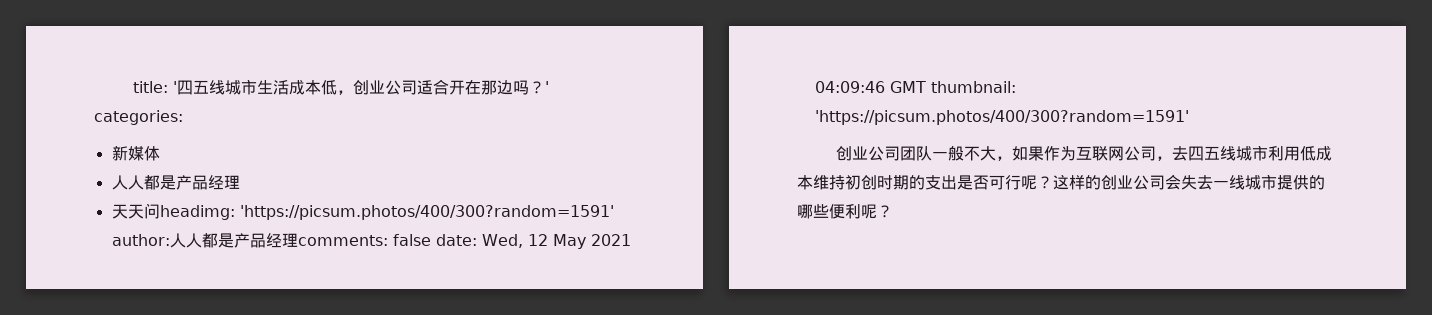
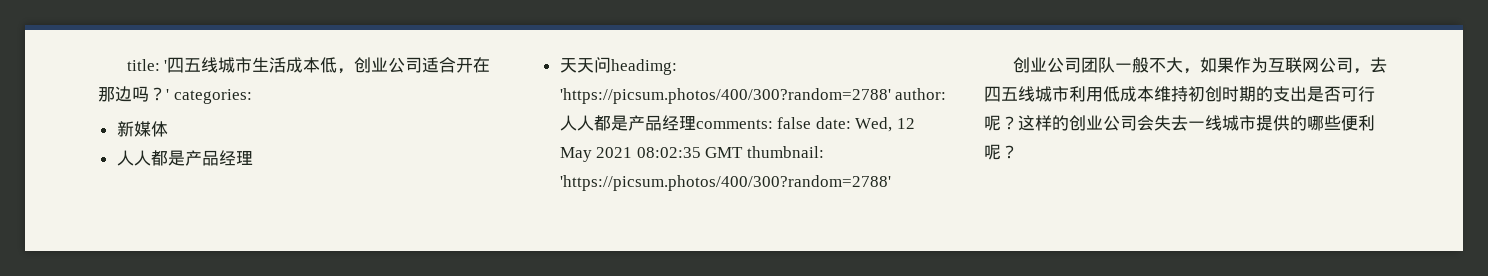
- 天天问headimg: 'https://picsum.photos/400/300?random=1591' author:人人都是产品经理comments: false date: Wed, 12 May 2021 04:09:46 GMT thumbnail: 'https://picsum.photos/400/300?random=1591'
+ 天天问headimg: 'https://picsum.photos/400/300?random=2788' author:人人都是产品经理comments: false date: Wed, 12 May 2021 08:02:35 GMT thumbnail: 'https://picsum.photos/400/300?random=2788'

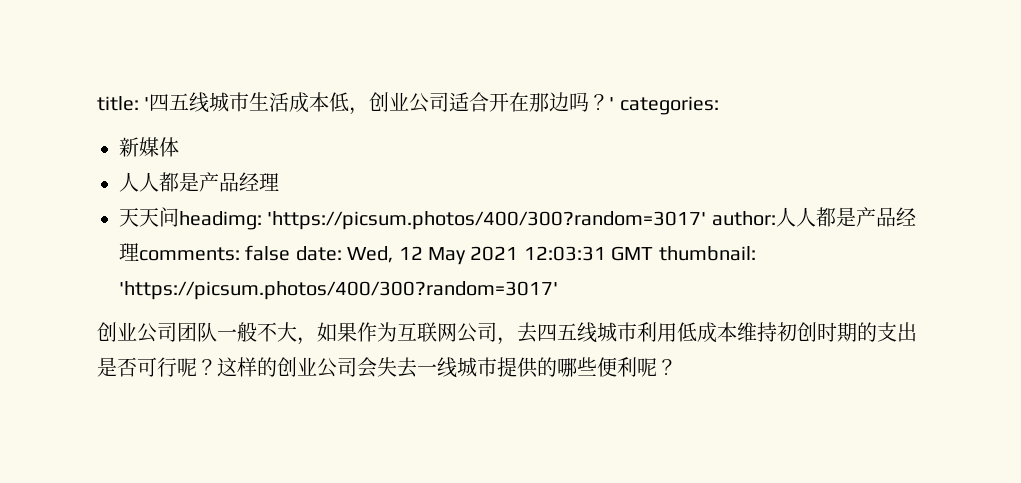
- 天天问headimg: 'https://picsum.photos/400/300?random=2788' author:人人都是产品经理comments: false date: Wed, 12 May 2021 08:02:35 GMT thumbnail: 'https://picsum.photos/400/300?random=2788'
+ 天天问headimg: 'https://picsum.photos/400/300?random=3017' author:人人都是产品经理comments: false date: Wed, 12 May 2021 12:03:31 GMT thumbnail: 'https://picsum.photos/400/300?random=3017'

